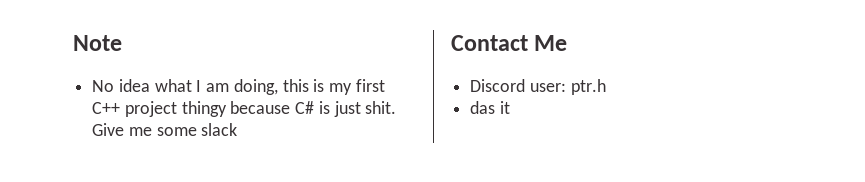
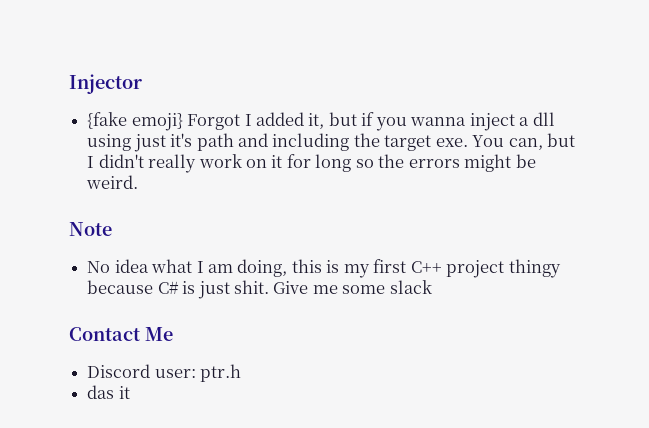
+ Injector
+ {fake emoji} Forgot I added it, but if you wanna inject a dll using just it's path and including the target exe. You can, but I didn't really work on it for long so the errors might be weird.

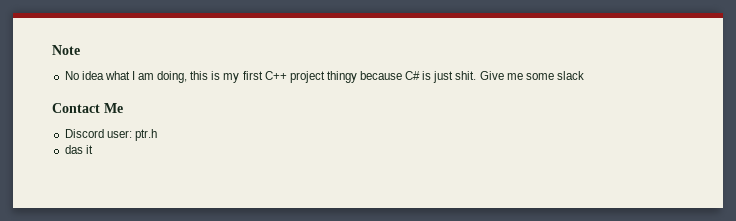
- Injector
- {fake emoji} Forgot I added it, but if you wanna inject a dll using just it's path and including the target exe. You can, but I didn't really work on it for long so the errors might be weird.

